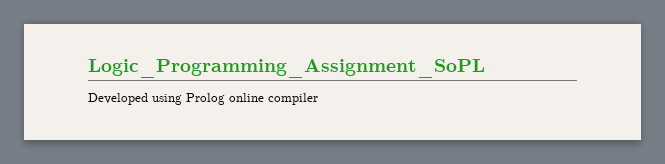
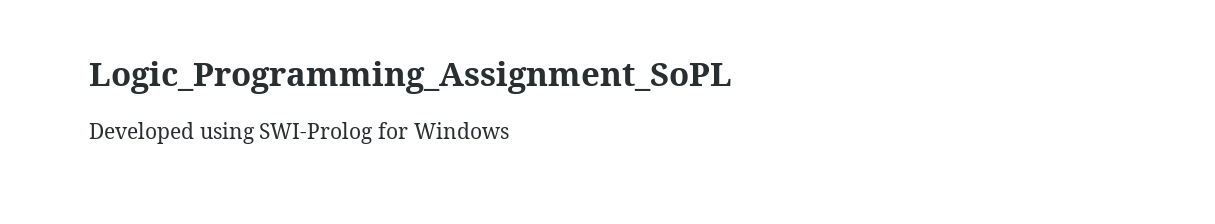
- Developed using Prolog online compiler
+ Developed using SWI-Prolog for Windows

